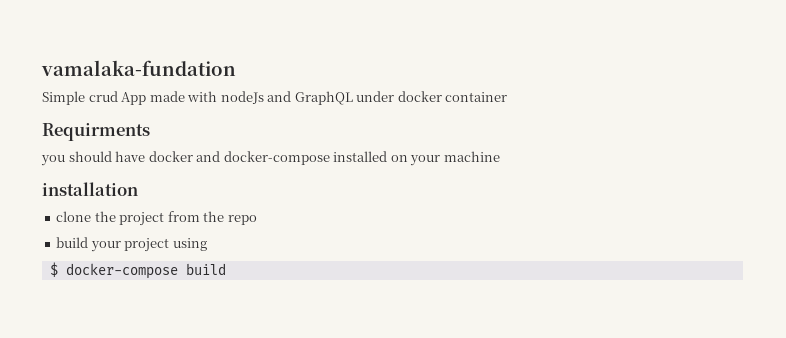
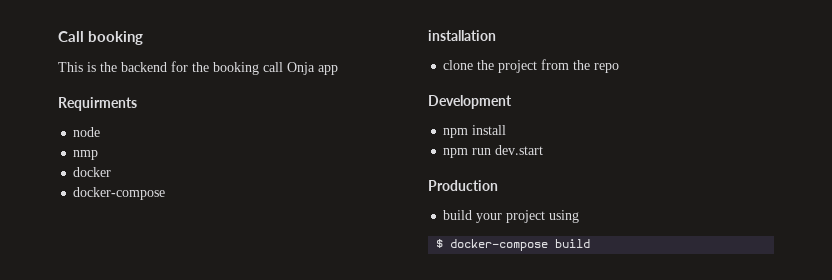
- vamalaka-fundation
- Simple crud App made with nodeJs and GraphQL under docker container
+ Call booking
+ This is the backend for the booking call Onja app
  Requirments
- you should have docker and docker-compose installed on your machine
+ node
+ nmp
+ docker
+ docker-compose
+ Development
+ npm install
+ npm run dev.start
+ Production

